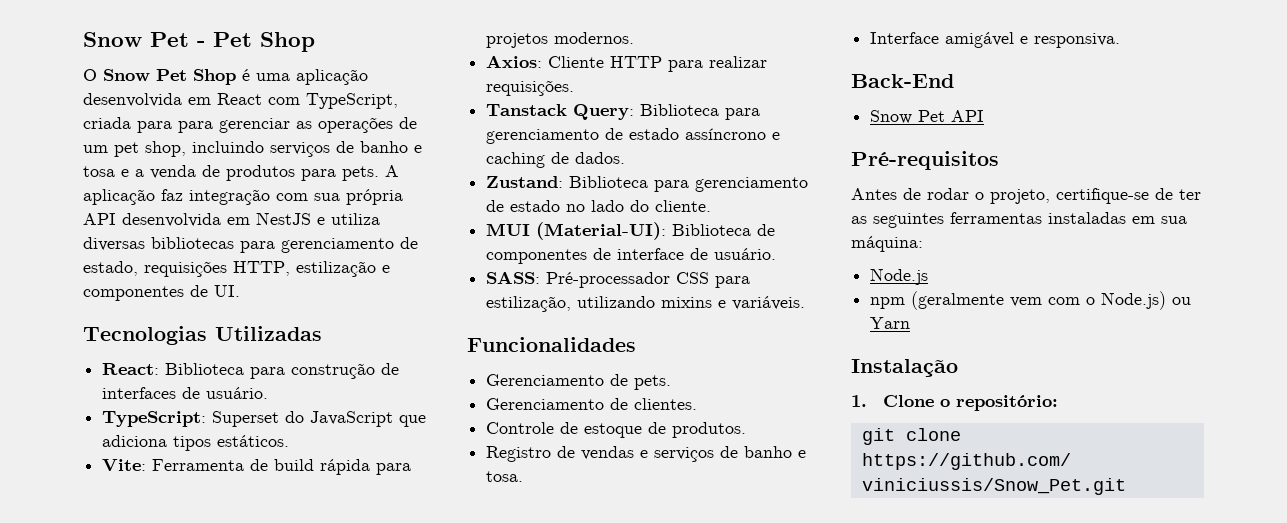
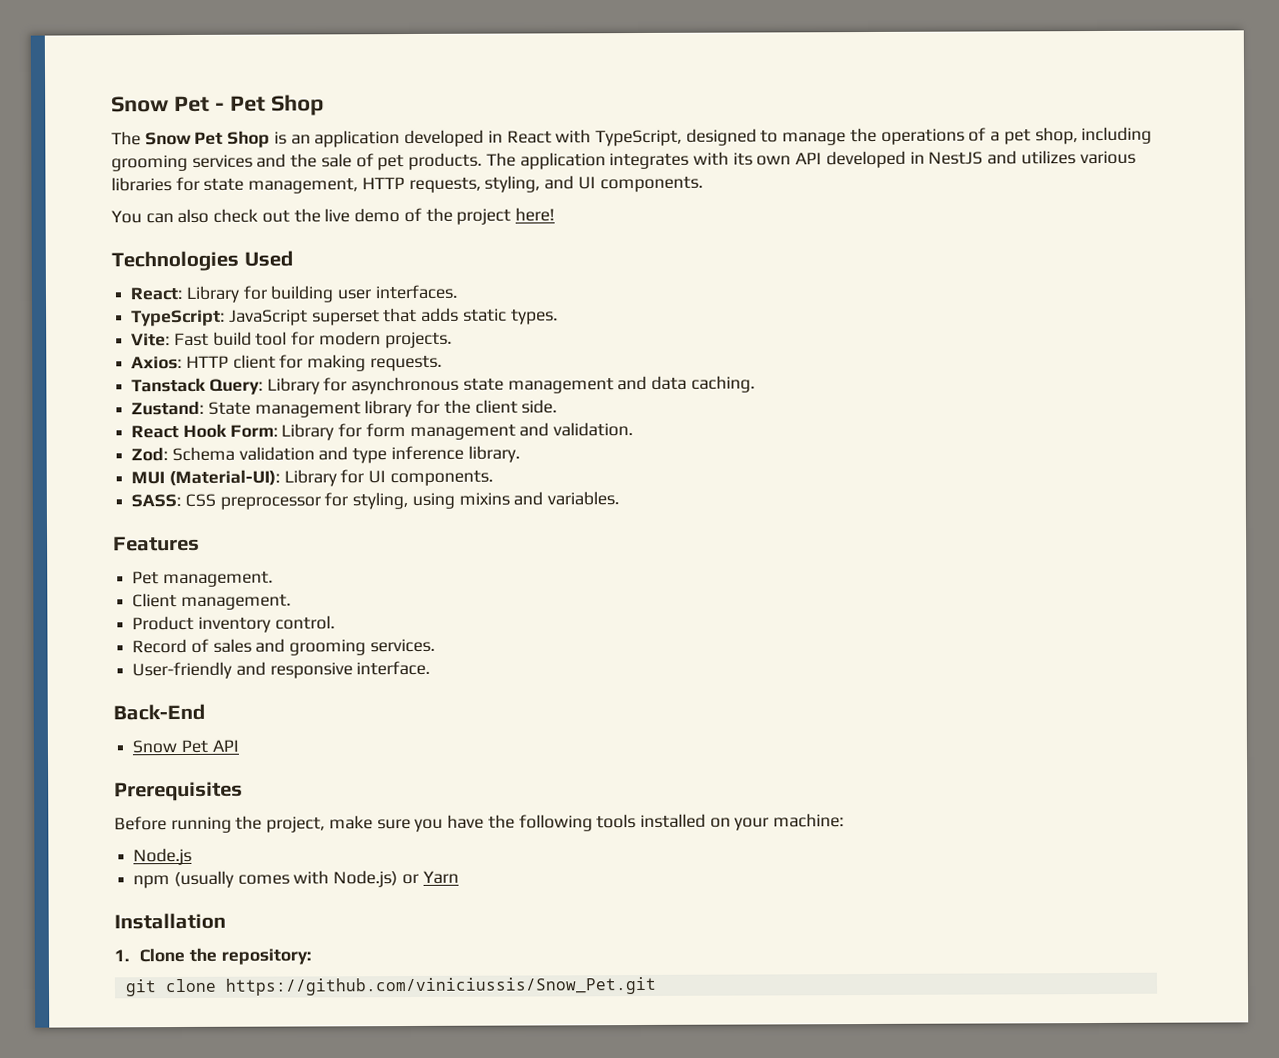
- O Snow Pet Shop é uma aplicação desenvolvida em React com TypeScript, criada para para gerenciar as operações de um pet shop, incluindo serviços de banho e tosa e a venda de produtos para pets. A aplicação faz integração com sua própria API desenvolvida em NestJS e utiliza diversas bibliotecas para gerenciamento de estado, requisições HTTP, estilização e componentes de UI.
- Tecnologias Utilizadas
- React: Biblioteca para construção de interfaces de usuário.
- TypeScript: Superset do JavaScript que adiciona tipos estáticos.
- Vite: Ferramenta de build rápida para projetos modernos.
- Axios: Cliente HTTP para realizar requisições.
- Tanstack Query: Biblioteca para gerenciamento de estado assíncrono e caching de dados.
- Zustand: Biblioteca para gerenciamento de estado no lado do cliente.
- MUI (Material-UI): Biblioteca de componentes de interface de usuário.
- SASS: Pré-processador CSS para estilização, utilizando mixins e variáveis.
- Funcionalidades
- Gerenciamento de pets.
- Gerenciamento de clientes.
- Controle de estoque de produtos.
- Registro de vendas e serviços de banho e tosa.
- Interface amigável e responsiva.
+ The Snow Pet Shop is an application developed in React with TypeScript, designed to manage the operations of a pet shop, including grooming services and the sale of pet products. The application integrates with its own API developed in NestJS and utilizes various libraries for state management, HTTP requests, styling, and UI components.
+ You can also check out the live demo of the project here!
+ Technologies Used
+ React: Library for building user interfaces.
+ TypeScript: JavaScript superset that adds static types.
+ Vite: Fast build tool for modern projects.
+ Axios: HTTP client for making requests.
+ Tanstack Query: Library for asynchronous state management and data caching.
+ Zustand: State management library for the client side.
+ React Hook Form: Library for form management and validation.
+ Zod: Schema validation and type inference library.
+ MUI (Material-UI): Library for UI components.
+ SASS: CSS preprocessor for styling, using mixins and variables.
+ Features
+ Pet management.
+ Client management.
+ Product inventory control.
+ Record of sales and grooming services.
+ User-friendly and responsive interface.
  Back-End
  Snow Pet API
- Pré-requisitos
- Antes de rodar o projeto, certifique-se de ter as seguintes ferramentas instaladas em sua máquina:
+ Prerequisites
+ Before running the project, make sure you have the following tools installed on your machine:
  Node.js
- npm (geralmente vem com o Node.js) ou Yarn
+ npm (usually comes with Node.js) or Yarn
- Instalação
+ Installation
- 1. Clone o repositório:
+ 1. Clone the repository:

